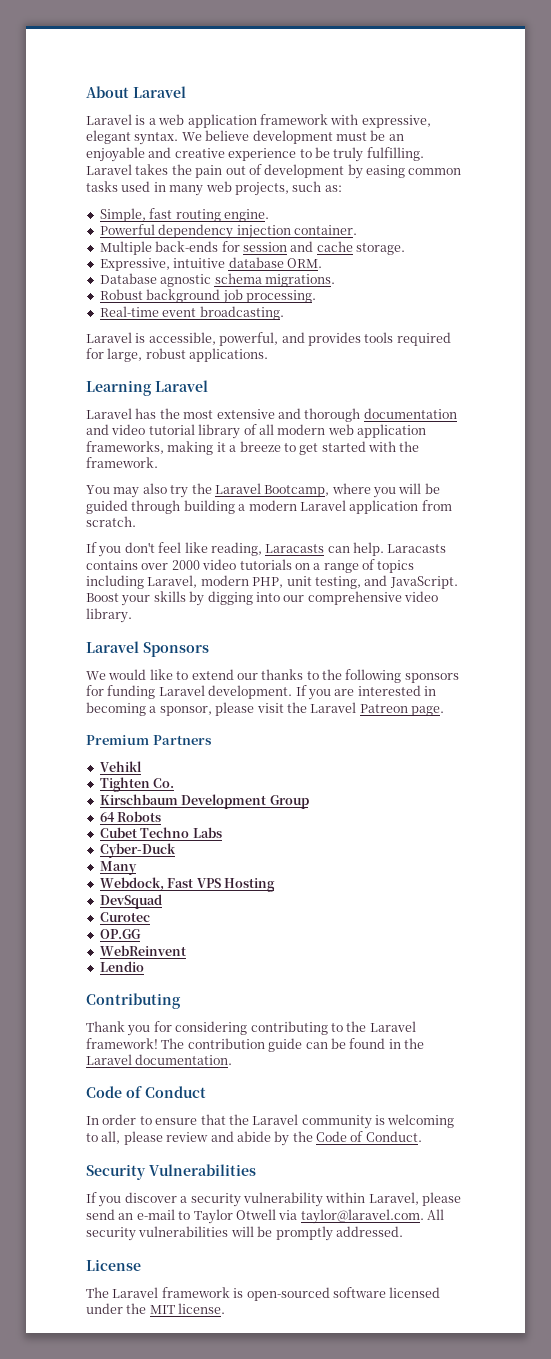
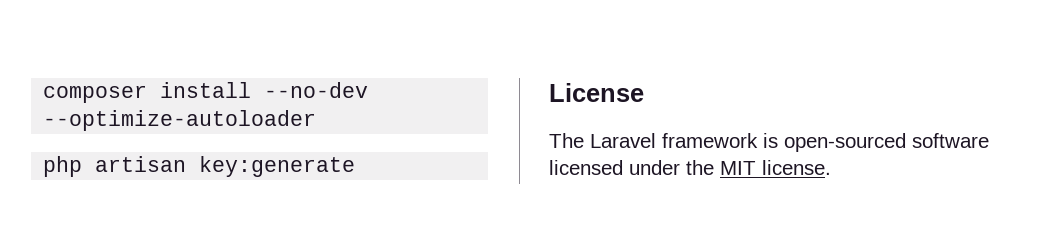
- About Laravel
- Laravel is a web application framework with expressive, elegant syntax. We believe development must be an enjoyable and creative experience to be truly fulfilling. Laravel takes the pain out of development by easing common tasks used in many web projects, such as:
- Simple, fast routing engine.
- Powerful dependency injection container.
- Multiple back-ends for session and cache storage.
- Expressive, intuitive database ORM.
- Database agnostic schema migrations.
- Robust background job processing.
- Real-time event broadcasting.
- Laravel is accessible, powerful, and provides tools required for large, robust applications.
- Learning Laravel
- Laravel has the most extensive and thorough documentation and video tutorial library of all modern web application frameworks, making it a breeze to get started with the framework.
- You may also try the Laravel Bootcamp, where you will be guided through building a modern Laravel application from scratch.
- If you don't feel like reading, Laracasts can help. Laracasts contains over 2000 video tutorials on a range of topics including Laravel, modern PHP, unit testing, and JavaScript. Boost your skills by digging into our comprehensive video library.
- Laravel Sponsors
- We would like to extend our thanks to the following sponsors for funding Laravel development. If you are interested in becoming a sponsor, please visit the Laravel Patreon page.
- Premium Partners
- Vehikl
- Tighten Co.
- Kirschbaum Development Group
- 64 Robots
- Cubet Techno Labs
- Cyber-Duck
- Many
- Webdock, Fast VPS Hosting
- DevSquad
- Curotec
- OP.GG
- WebReinvent
- Lendio
- Contributing
- Thank you for considering contributing to the Laravel framework! The contribution guide can be found in the Laravel documentation.
- Code of Conduct
- In order to ensure that the Laravel community is welcoming to all, please review and abide by the Code of Conduct.
- Security Vulnerabilities
- If you discover a security vulnerability within Laravel, please send an e-mail to Taylor Otwell via taylor@laravel.com. All security vulnerabilities will be promptly addressed.
+ composer install --no-dev --optimize-autoloader
+ php artisan key:generate

